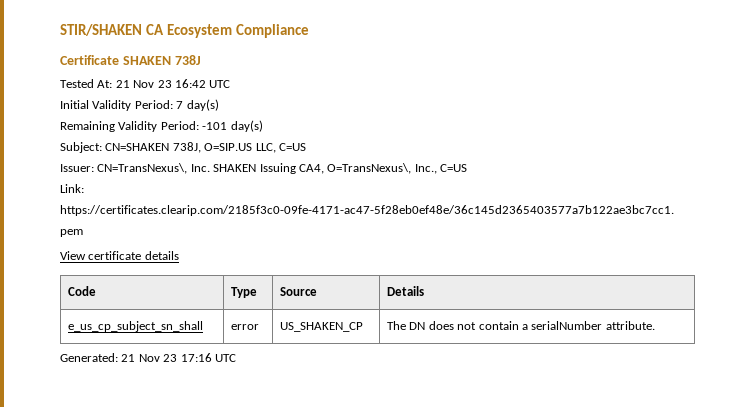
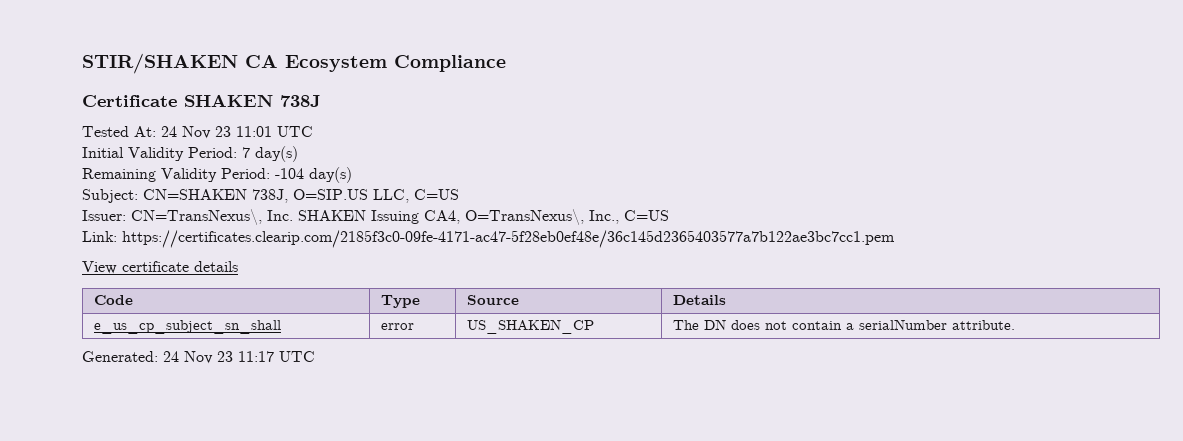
- Tested At: 21 Nov 23 16:42 UTC
+ Tested At: 24 Nov 23 11:01 UTC
- Remaining Validity Period: -101 day(s)
+ Remaining Validity Period: -104 day(s)
- Generated: 21 Nov 23 17:16 UTC
+ Generated: 24 Nov 23 11:17 UTC

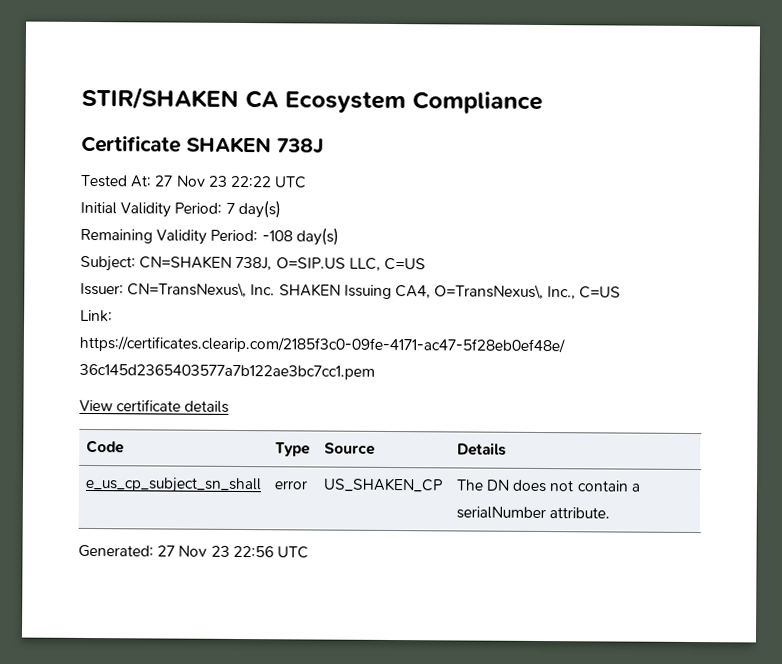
- Tested At: 24 Nov 23 11:01 UTC
+ Tested At: 27 Nov 23 22:22 UTC
- Remaining Validity Period: -104 day(s)
+ Remaining Validity Period: -108 day(s)
- Generated: 24 Nov 23 11:17 UTC
+ Generated: 27 Nov 23 22:56 UTC

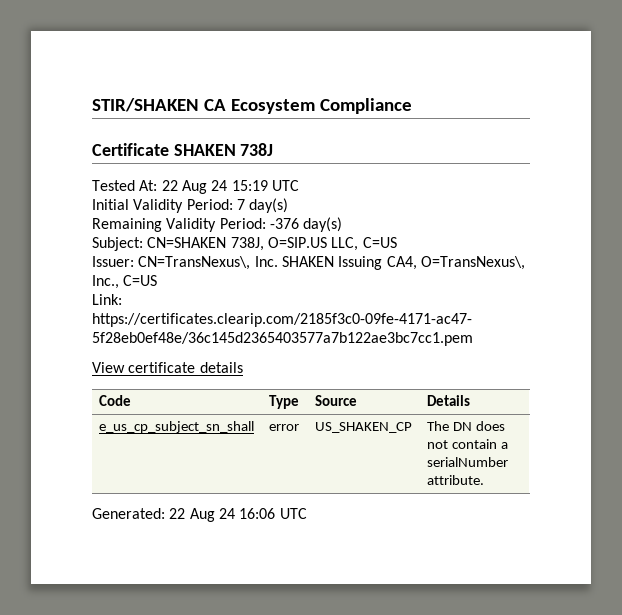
- Tested At: 27 Nov 23 22:22 UTC
+ Tested At: 22 Aug 24 15:19 UTC
- Remaining Validity Period: -108 day(s)
+ Remaining Validity Period: -376 day(s)
- Generated: 27 Nov 23 22:56 UTC
+ Generated: 22 Aug 24 16:06 UTC

